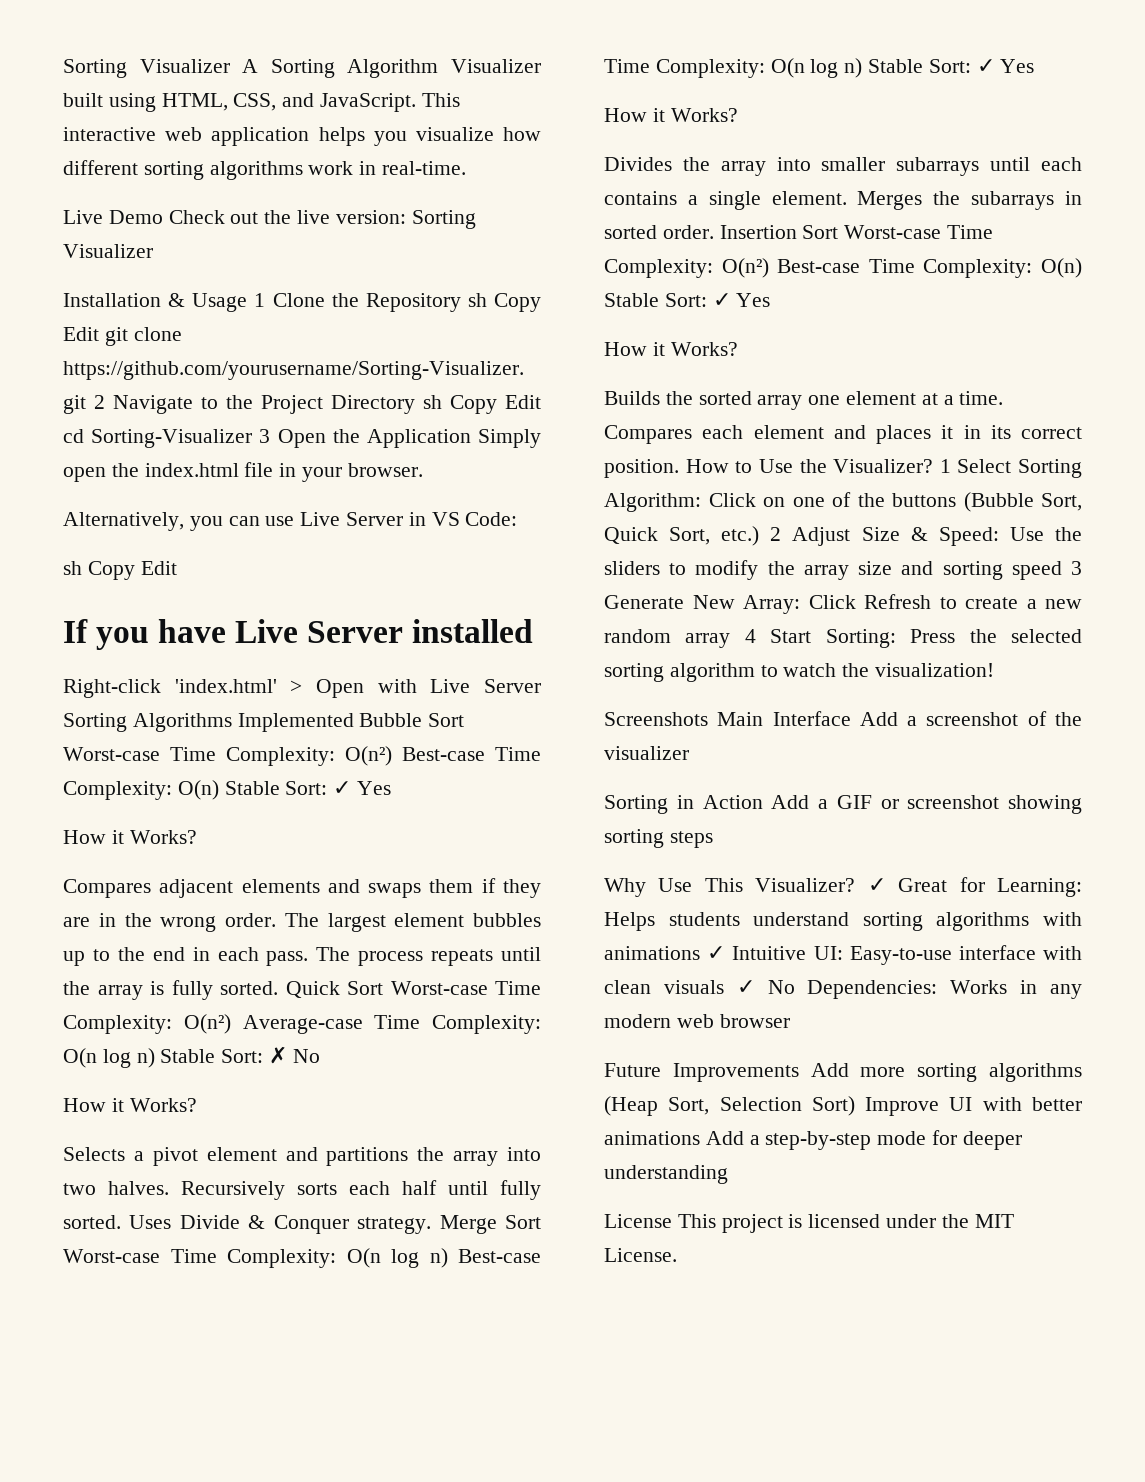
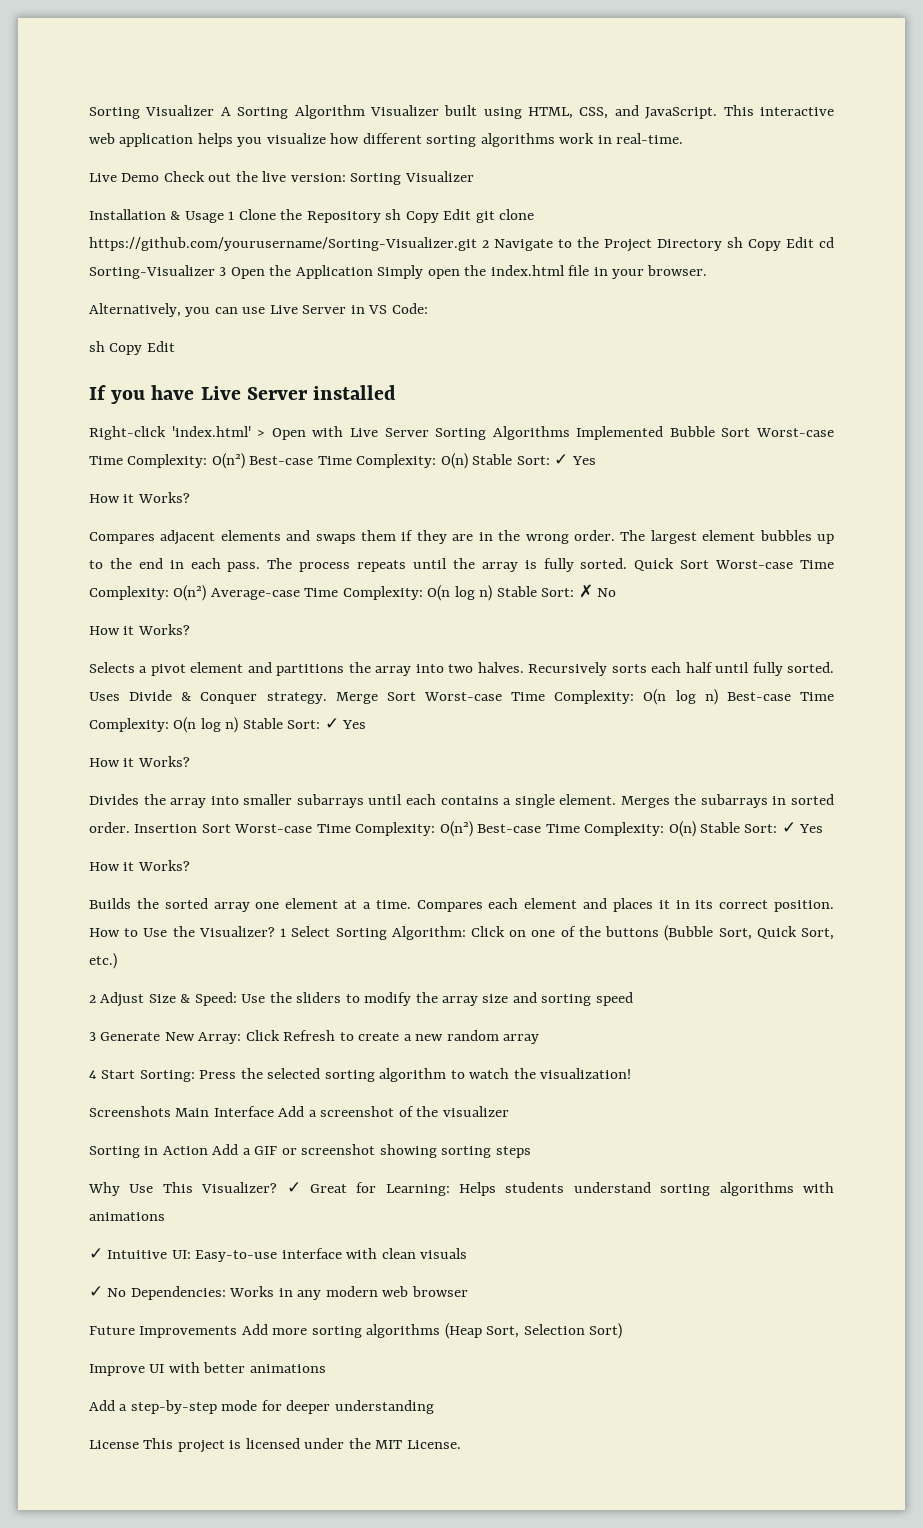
- 1 Select Sorting Algorithm: Click on one of the buttons (Bubble Sort, Quick Sort, etc.) 2 Adjust Size & Speed: Use the sliders to modify the array size and sorting speed 3 Generate New Array: Click Refresh to create a new random array 4 Start Sorting: Press the selected sorting algorithm to watch the visualization!
+ 1 Select Sorting Algorithm: Click on one of the buttons (Bubble Sort, Quick Sort, etc.)
+ 2 Adjust Size & Speed: Use the sliders to modify the array size and sorting speed
+ 3 Generate New Array: Click Refresh to create a new random array
+ 4 Start Sorting: Press the selected sorting algorithm to watch the visualization!
- ✓ Great for Learning: Helps students understand sorting algorithms with animations ✓ Intuitive UI: Easy-to-use interface with clean visuals ✓ No Dependencies: Works in any modern web browser
+ ✓ Great for Learning: Helps students understand sorting algorithms with animations
+ ✓ Intuitive UI: Easy-to-use interface with clean visuals
+ ✓ No Dependencies: Works in any modern web browser
- Future Improvements Add more sorting algorithms (Heap Sort, Selection Sort) Improve UI with better animations Add a step-by-step mode for deeper understanding
+ Future Improvements Add more sorting algorithms (Heap Sort, Selection Sort)
+ Improve UI with better animations
+ Add a step-by-step mode for deeper understanding

